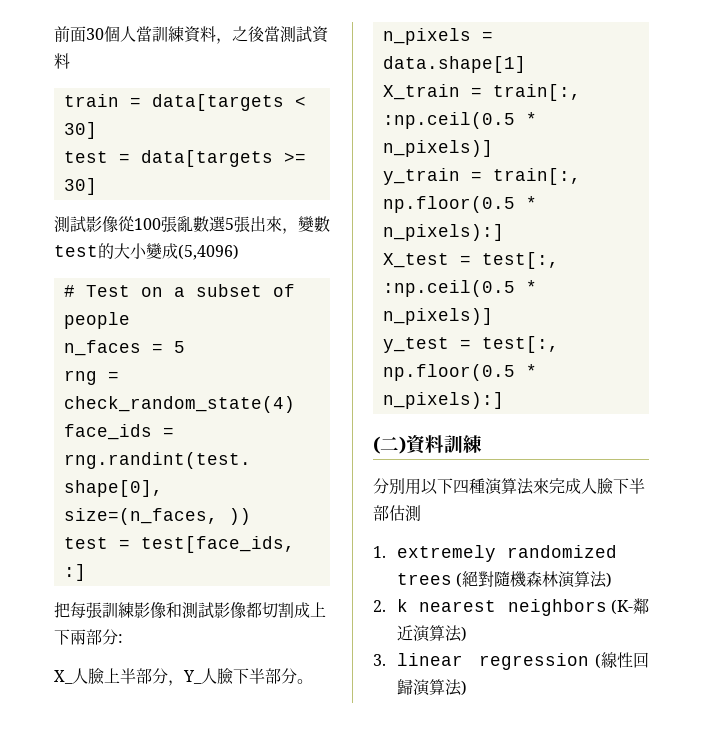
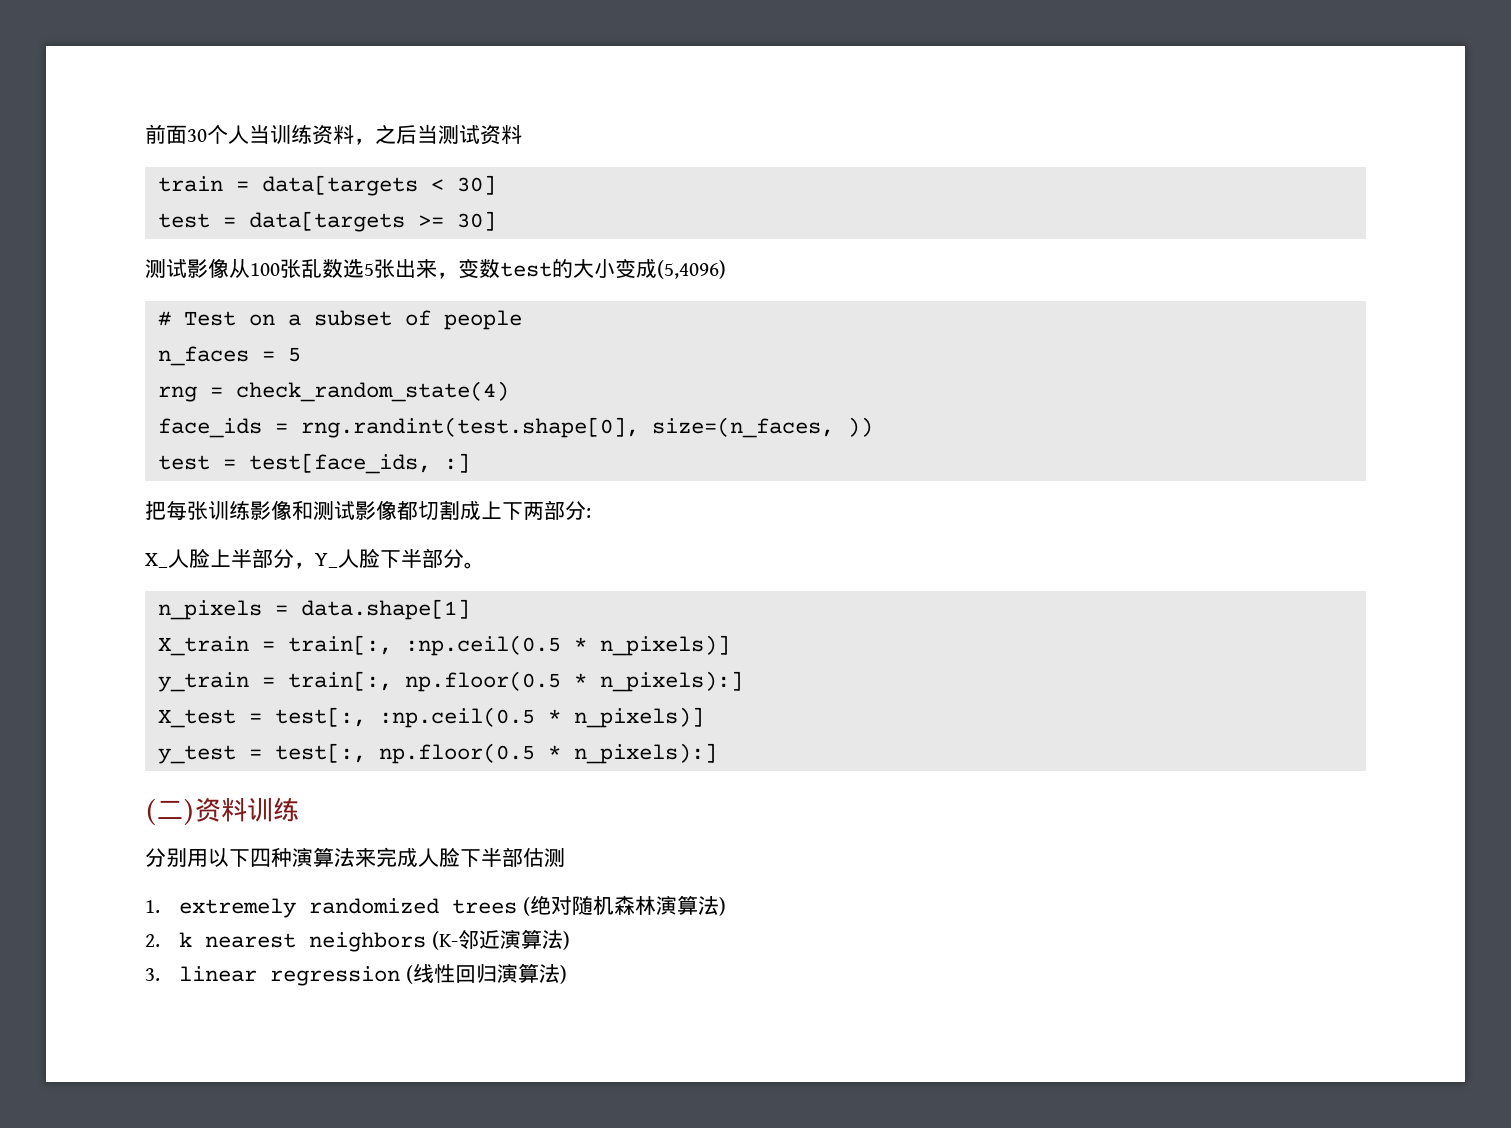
- 前面30個人當訓練資料，之後當測試資料
+ 前面30个人当训练资料，之后当测试资料
- 測試影像從100張亂數選5張出來，變數test的大小變成(5,4096)
+ 测试影像从100张乱数选5张出来，变数test的大小变成(5,4096)
- 把每張訓練影像和測試影像都切割成上下兩部分:
+ 把每张训练影像和测试影像都切割成上下两部分:
- X_人臉上半部分，Y_人臉下半部分。
+ X_人脸上半部分，Y_人脸下半部分。
- (二)資料訓練
- 分別用以下四種演算法來完成人臉下半部估測
+ (二)资料训练
+ 分别用以下四种演算法来完成人脸下半部估测
- 1. extremely randomized trees (絕對隨機森林演算法)
+ 1. extremely randomized trees (绝对随机森林演算法)
- 2. k nearest neighbors (K-鄰近演算法)
+ 2. k nearest neighbors (K-邻近演算法)
- 3. linear regression (線性回歸演算法)
+ 3. linear regression (线性回归演算法)

